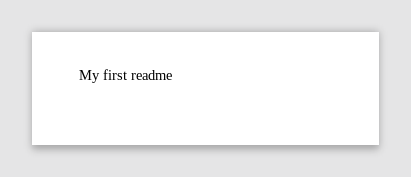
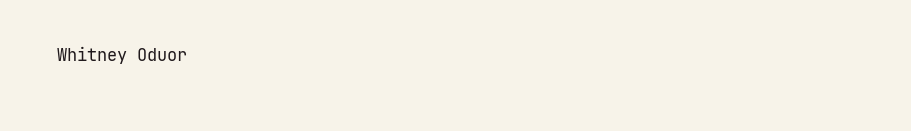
- My first readme
+ Whitney Oduor

